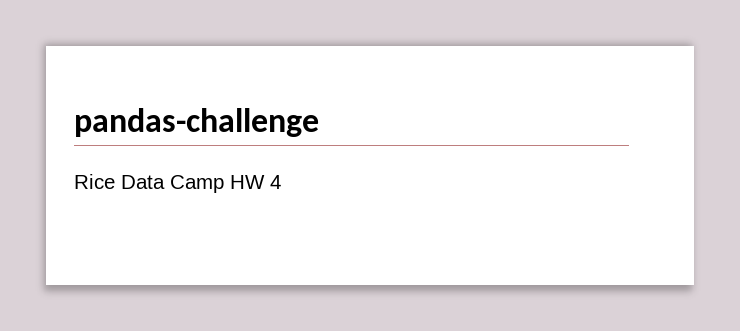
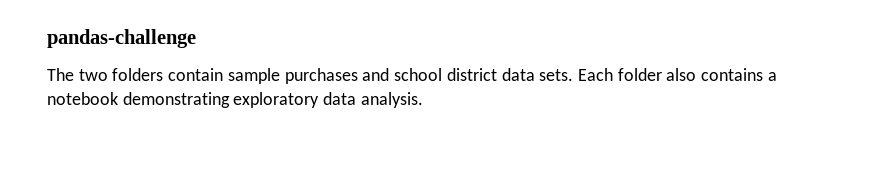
- Rice Data Camp HW 4
+ The two folders contain sample purchases and school district data sets. Each folder also contains a notebook demonstrating exploratory data analysis.

